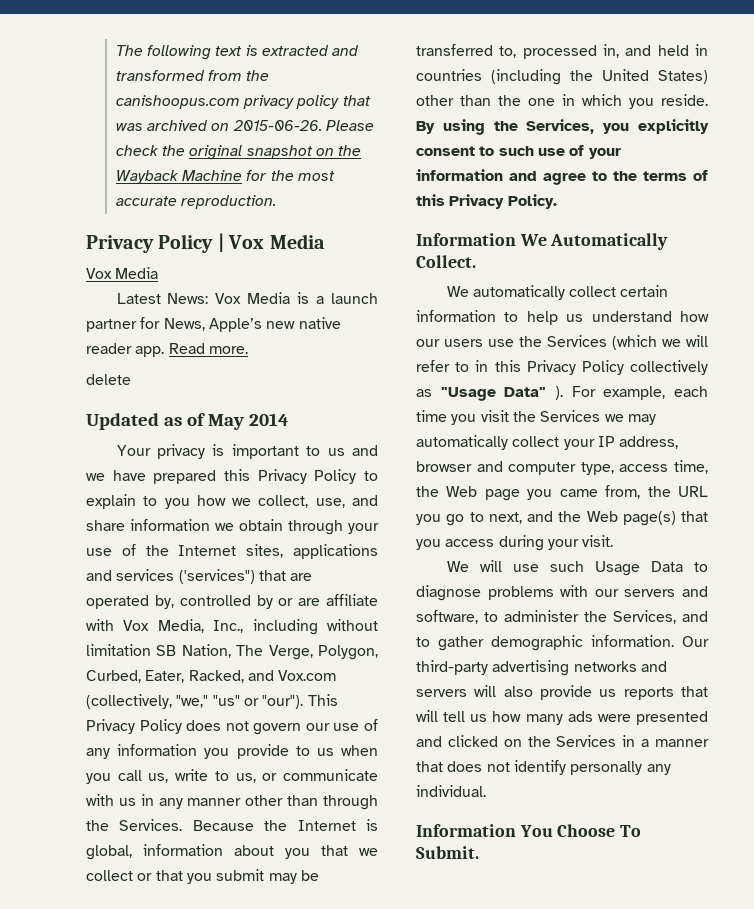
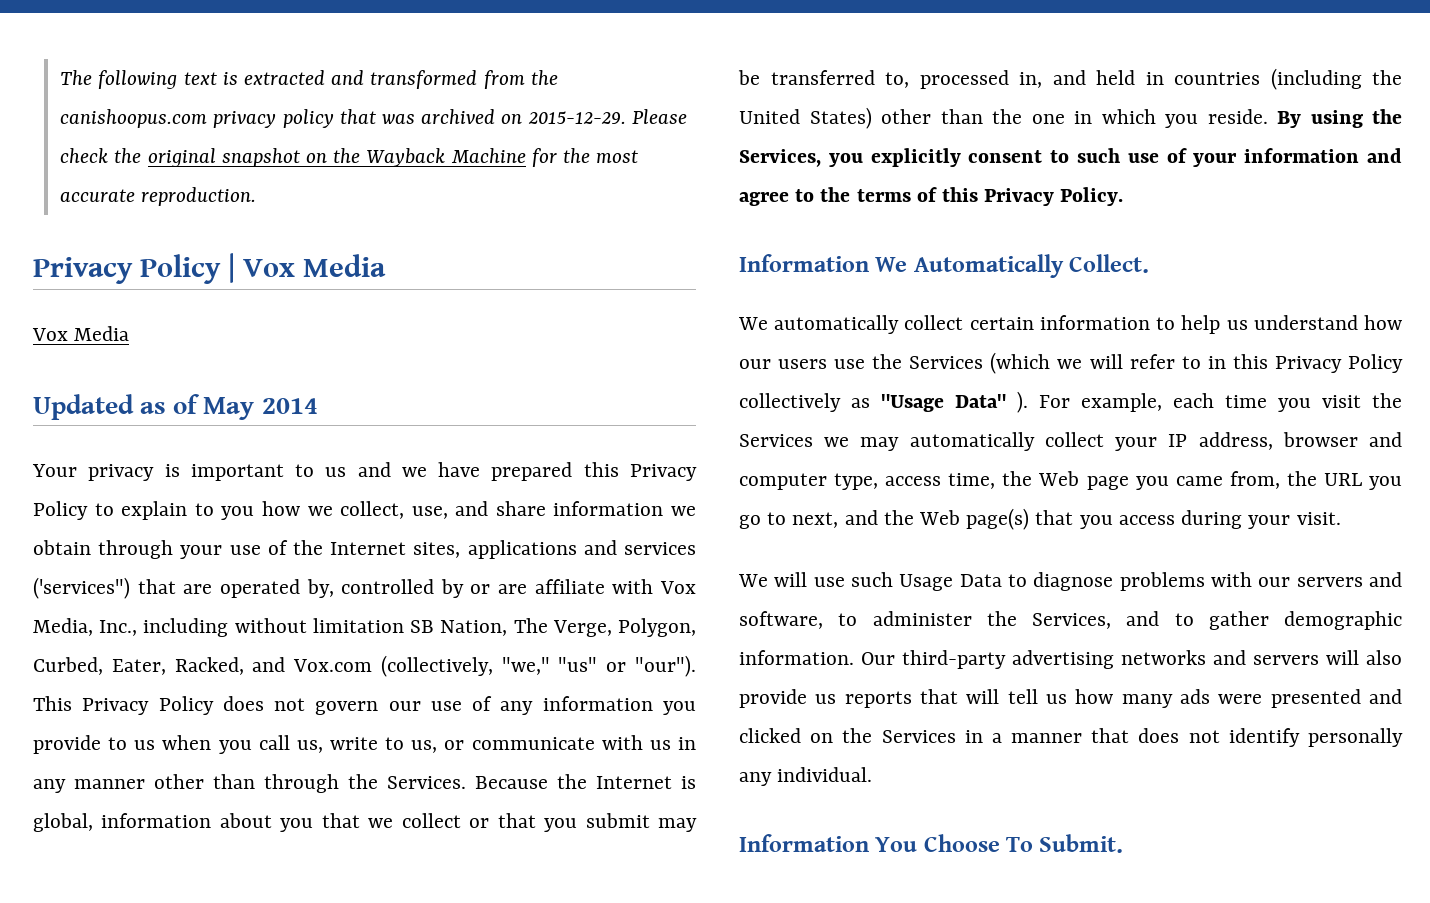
- The following text is extracted and transformed from the canishoopus.com privacy policy that was archived on 2015-06-26.
+ The following text is extracted and transformed from the canishoopus.com privacy policy that was archived on 2015-12-29.
- Latest News: Vox Media is a launch partner for News, Apple’s new native reader app. Read more.
- delete

